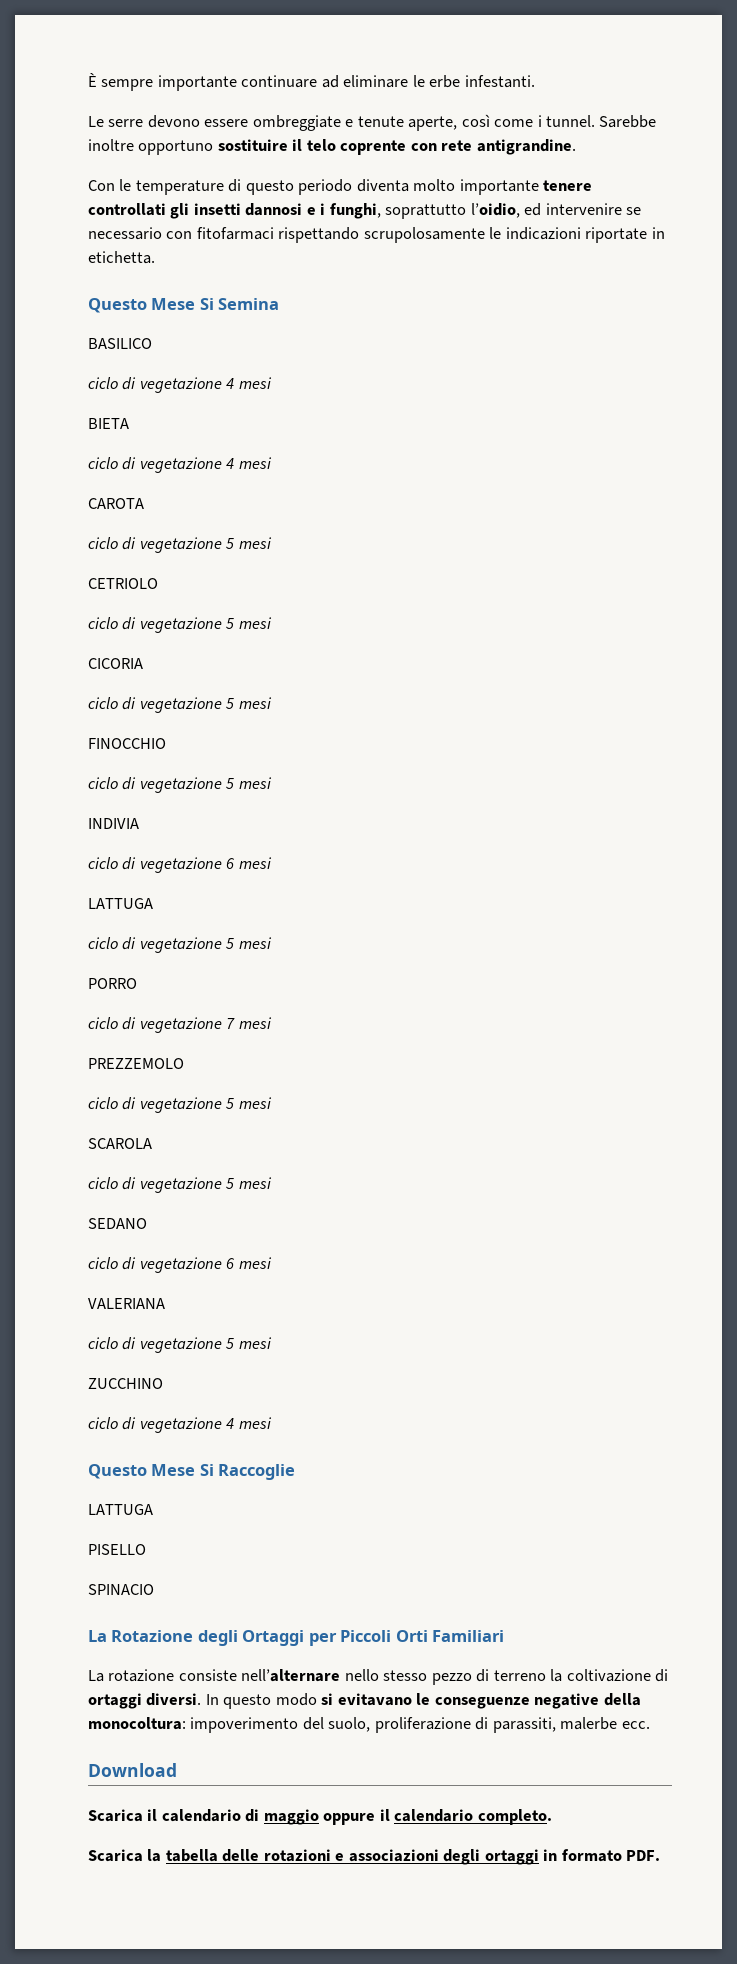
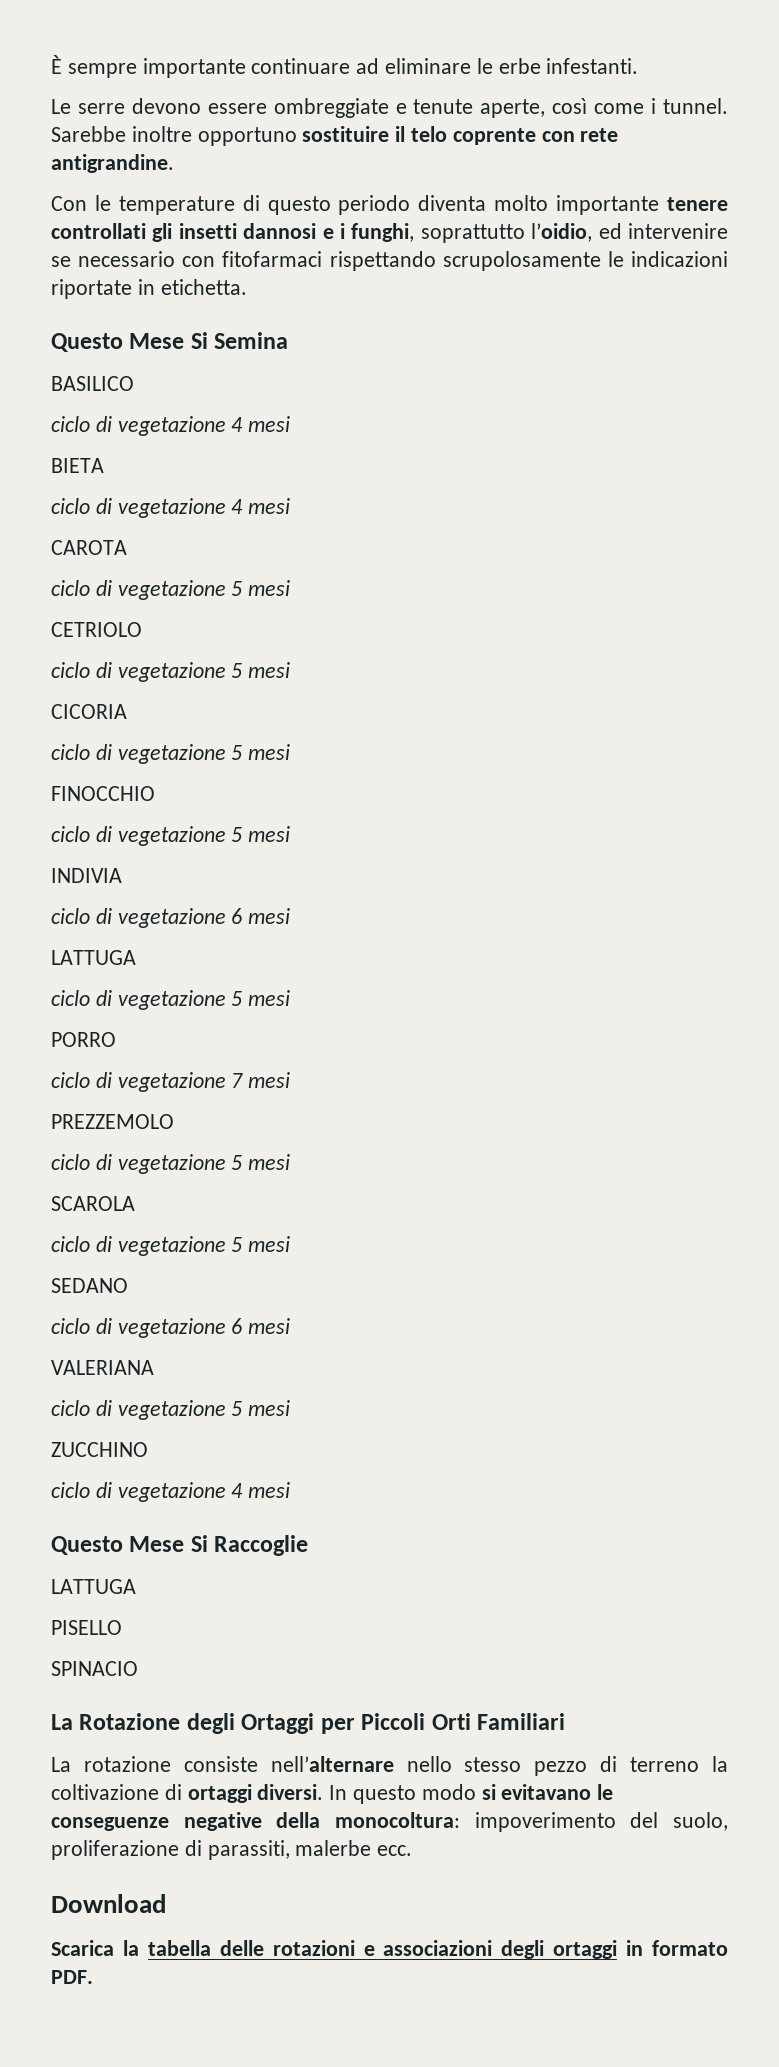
- Scarica il calendario di maggio oppure il calendario completo.

